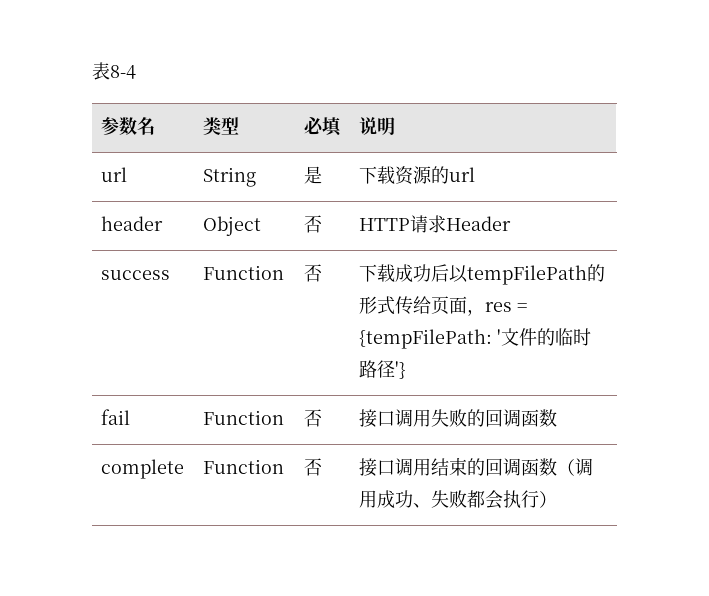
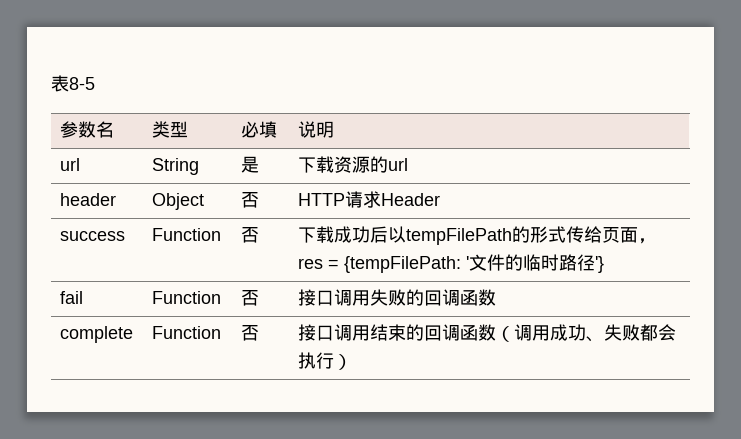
- 表8-4
+ 表8-5

